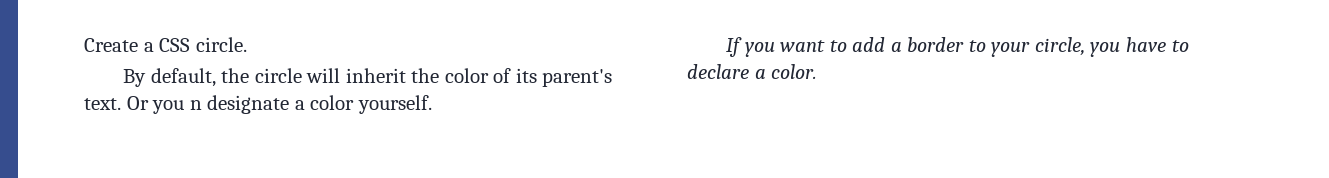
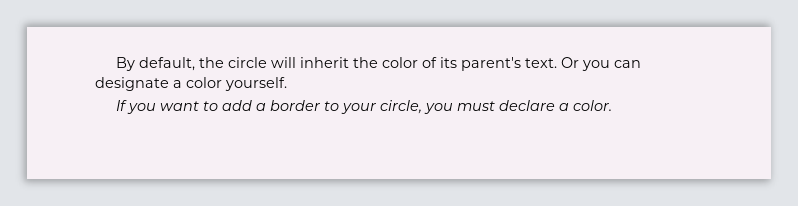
- Create a CSS circle.
- Or you n designate a color yourself.
+ Or you can designate a color yourself.
- If you want to add a border to your circle, you have to declare a color.
+ If you want to add a border to your circle, you must declare a color.

